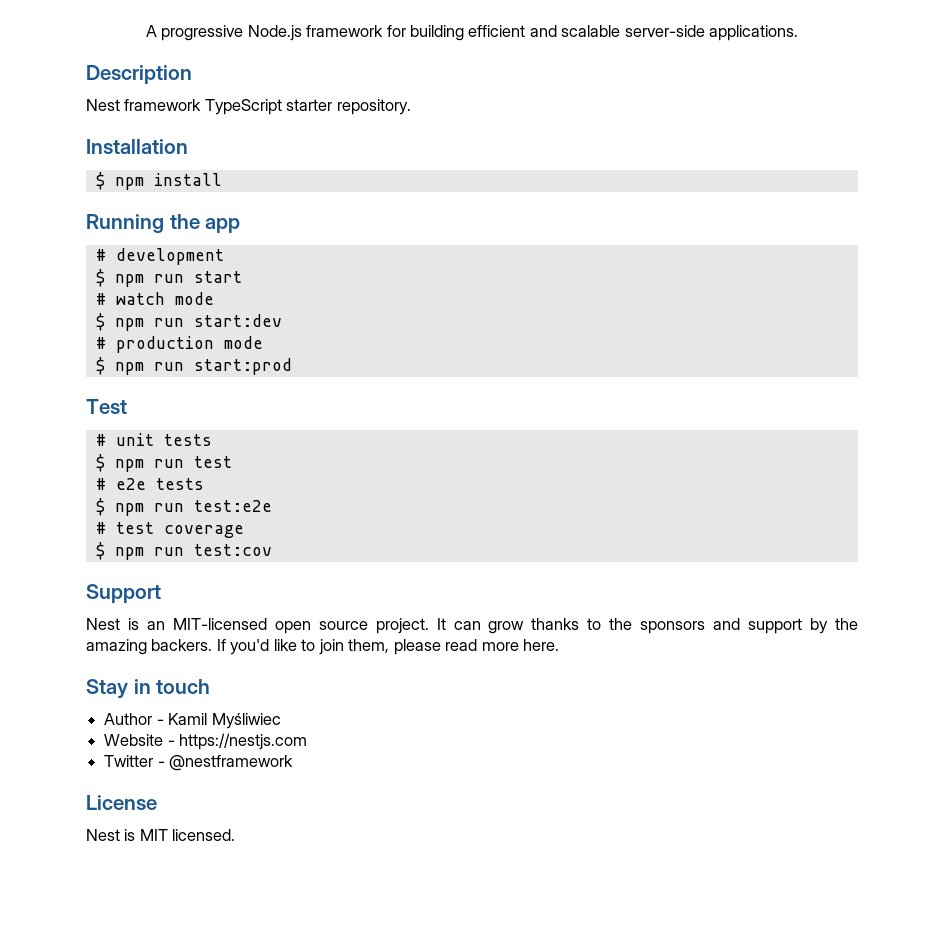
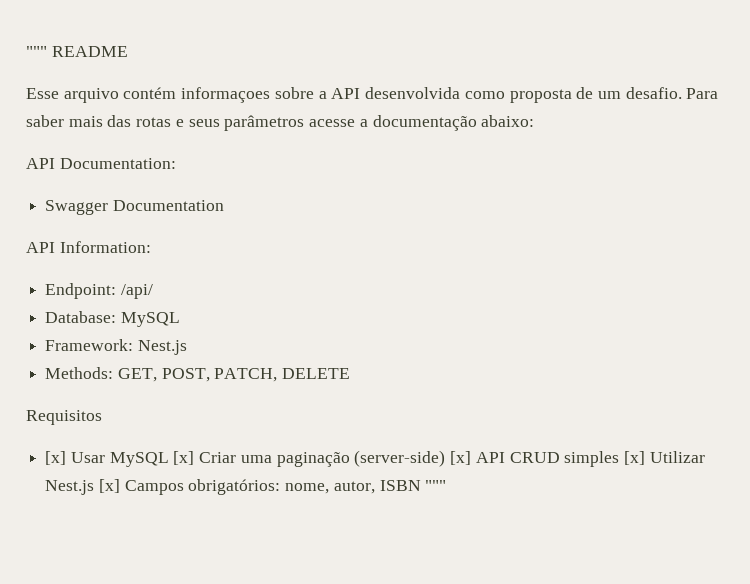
- A progressive Node.js framework for building efficient and scalable server-side applications.
- Description
- Nest framework TypeScript starter repository.
- Installation
- $ npm install
- Running the app
- # development
- $ npm run start
- # watch mode
- $ npm run start:dev
- # production mode
- $ npm run start:prod
- Test
- # unit tests
- $ npm run test
- # e2e tests
- $ npm run test:e2e
- # test coverage
- $ npm run test:cov
- Support
- Nest is an MIT-licensed open source project. It can grow thanks to the sponsors and support by the amazing backers. If you'd like to join them, please read more here.
- Stay in touch
- Author - Kamil Myśliwiec
- Website - https://nestjs.com
- Twitter - @nestframework
- License
- Nest is MIT licensed.
+ """ README
+ Esse arquivo contém informaçoes sobre a API desenvolvida como proposta de um desafio. Para saber mais das rotas e seus parâmetros acesse a documentação abaixo:
+ API Documentation:
+ Swagger Documentation
+ API Information:
+ Endpoint: /api/
+ Database: MySQL
+ Framework: Nest.js
+ Methods: GET, POST, PATCH, DELETE
+ Requisitos
+ [x] Usar MySQL [x] Criar uma paginação (server-side) [x] API CRUD simples [x] Utilizar Nest.js [x] Campos obrigatórios: nome, autor, ISBN """

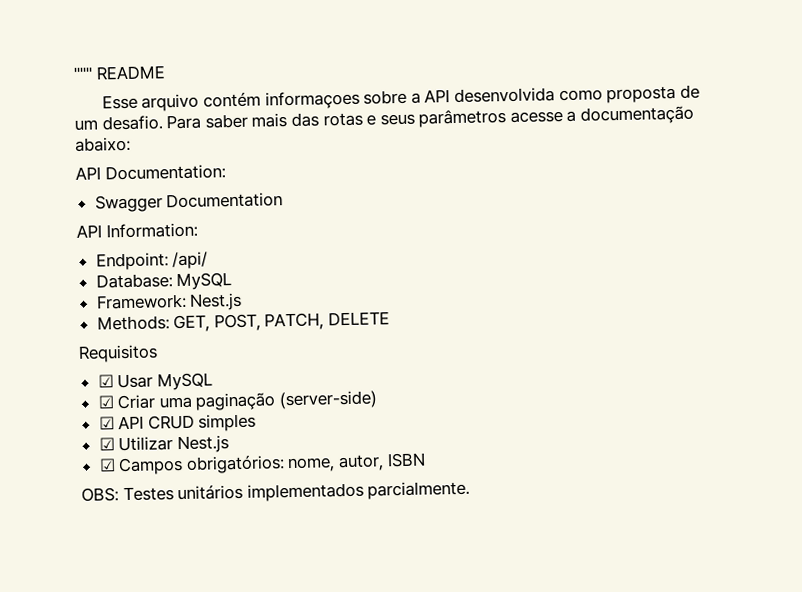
- [x] Usar MySQL [x] Criar uma paginação (server-side) [x] API CRUD simples [x] Utilizar Nest.js [x] Campos obrigatórios: nome, autor, ISBN """
+ ☑ Usar MySQL
+ ☑ Criar uma paginação (server-side)
+ ☑ API CRUD simples
+ ☑ Utilizar Nest.js
+ ☑ Campos obrigatórios: nome, autor, ISBN
+ OBS: Testes unitários implementados parcialmente.

